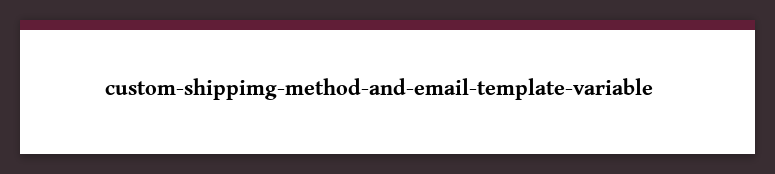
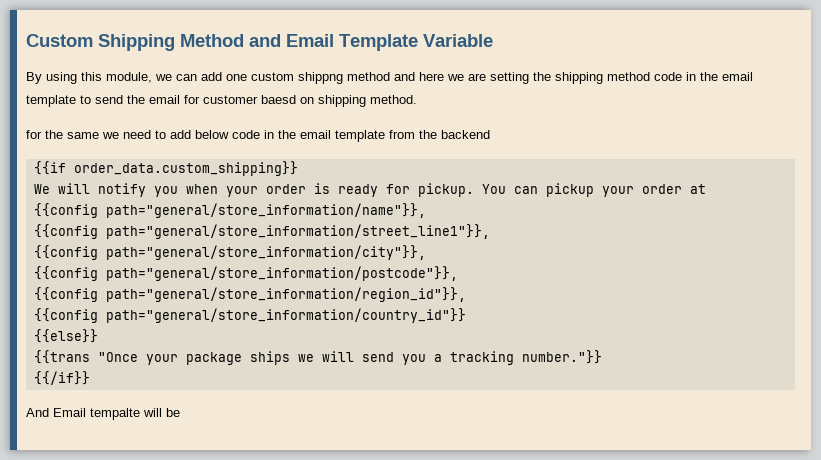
- custom-shippimg-method-and-email-template-variable
+ Custom Shipping Method and Email Template Variable
+ By using this module, we can add one custom shippng method and here we are setting the shipping method code in the email template to send the email for customer baesd on shipping method.
+ for the same we need to add below code in the email template from the backend
+ {{if order_data.custom_shipping}}
+ We will notify you when your order is ready for pickup. You can pickup your order at
+ {{config path="general/store_information/name"}},
+ {{config path="general/store_information/street_line1"}},
+ {{config path="general/store_information/city"}},
+ {{config path="general/store_information/postcode"}},
+ {{config path="general/store_information/region_id"}},
+ {{config path="general/store_information/country_id"}}
+ {{else}}
+ {{trans "Once your package ships we will send you a tracking number."}}
+ {{/if}}
+ And Email tempalte will be

